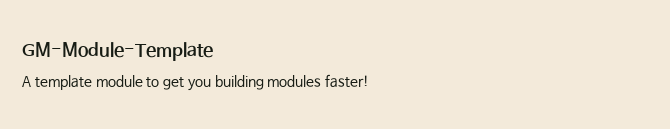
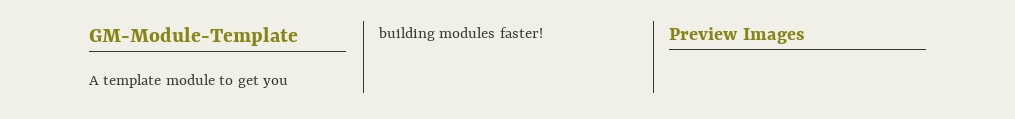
+ Preview Images

